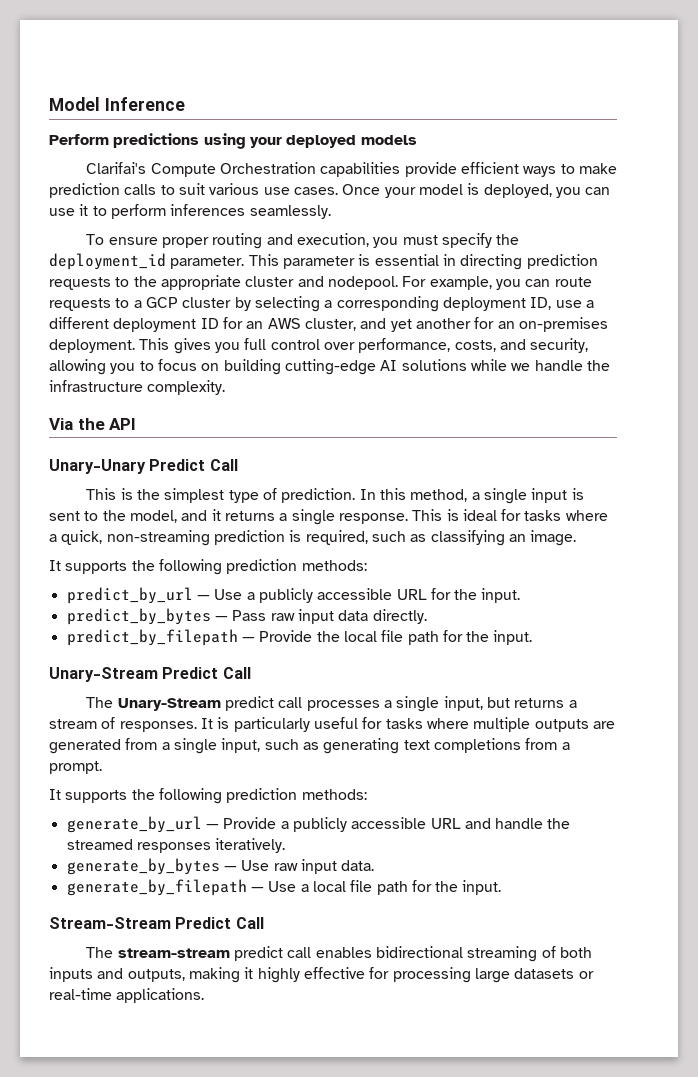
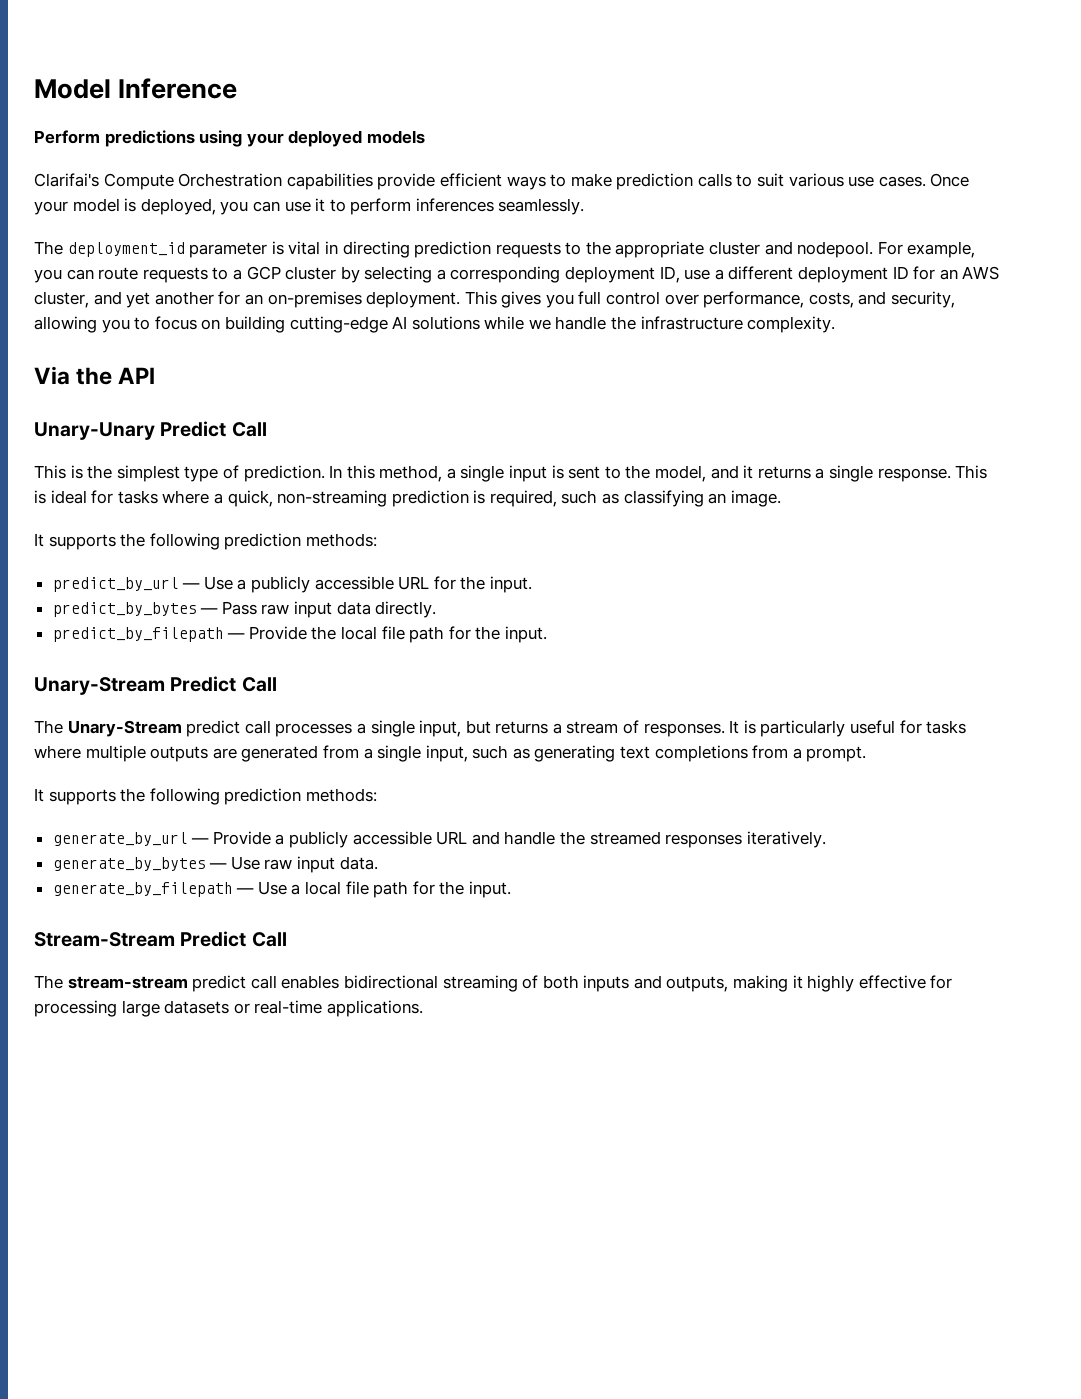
- To ensure proper routing and execution, you must specify the deployment_id parameter. This parameter is essential in directing prediction requests to the appropriate cluster and nodepool.
+ The deployment_id parameter is vital in directing prediction requests to the appropriate cluster and nodepool.

